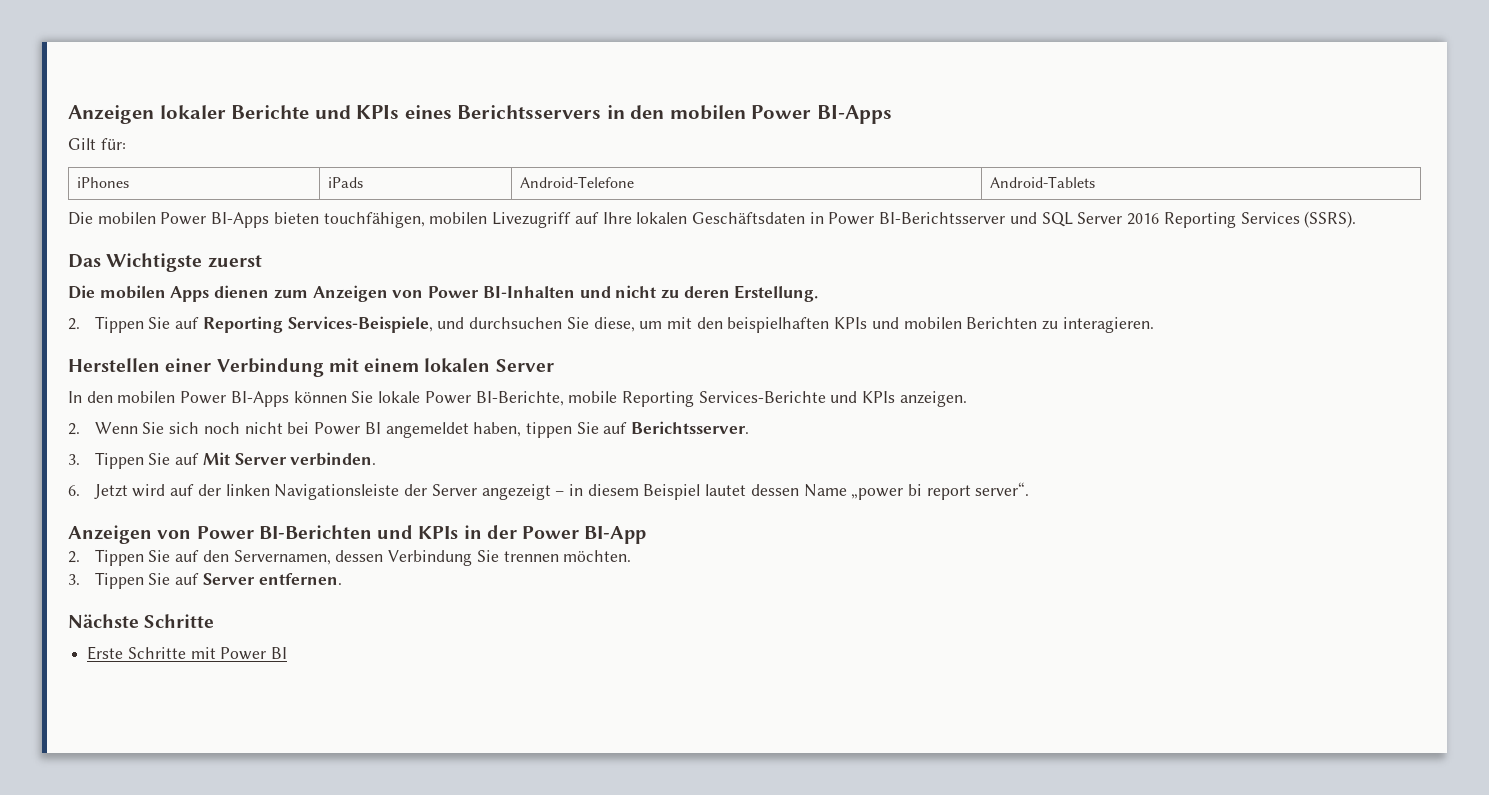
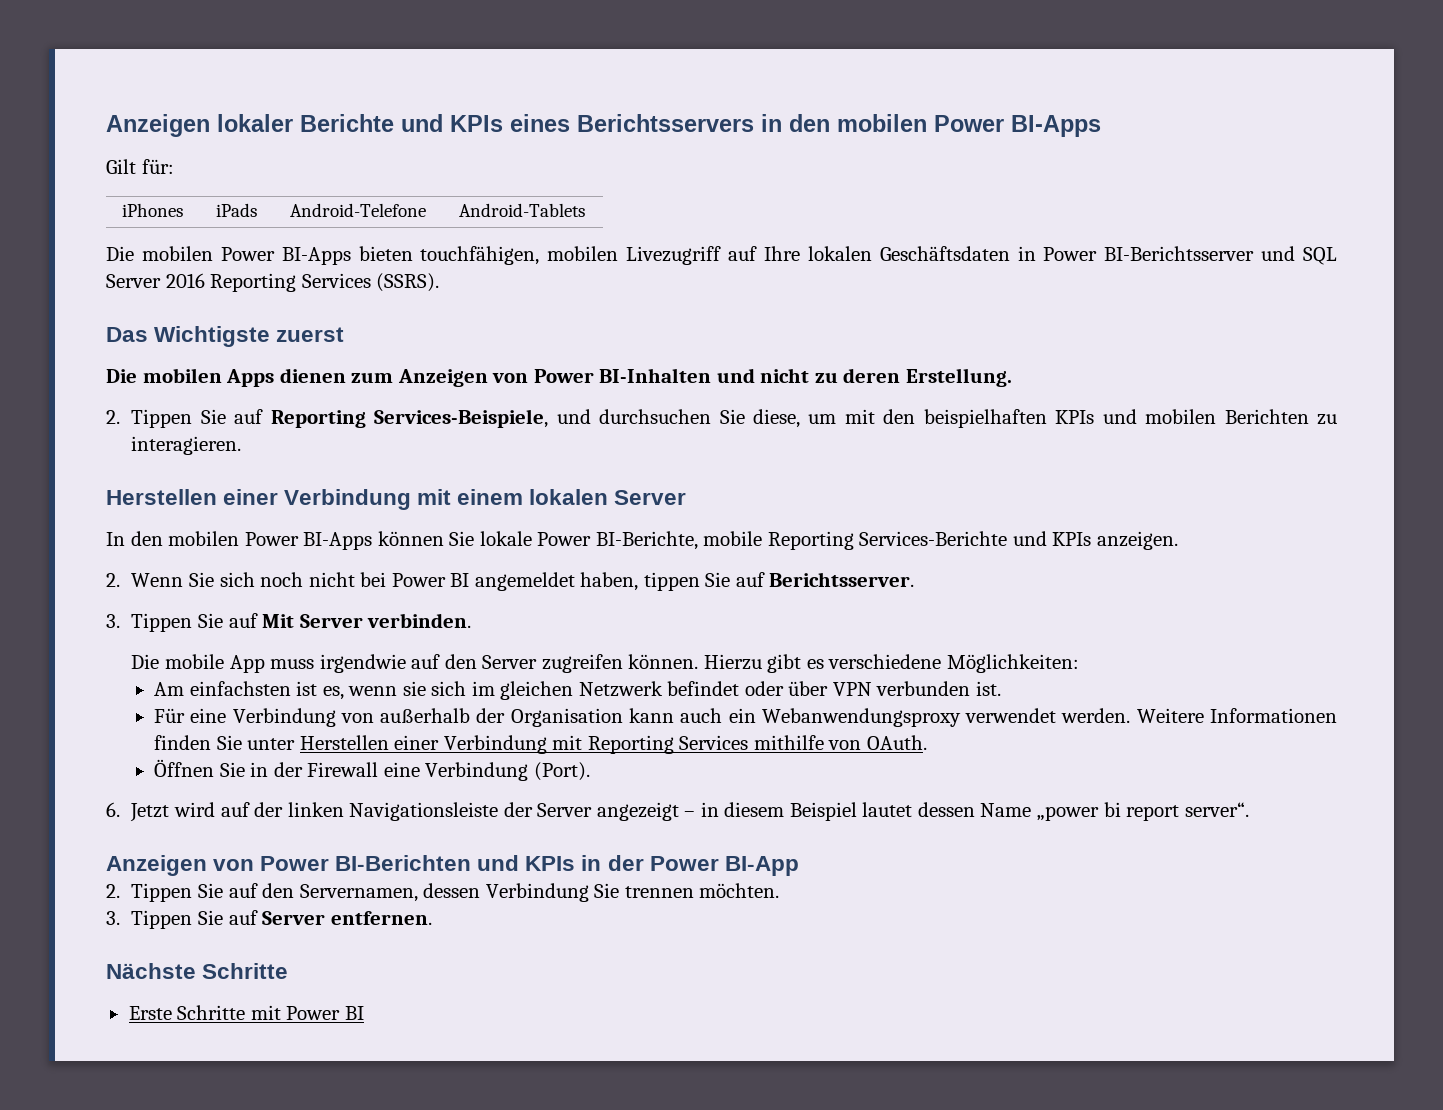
+ Die mobile App muss irgendwie auf den Server zugreifen können. Hierzu gibt es verschiedene Möglichkeiten:
+ Am einfachsten ist es, wenn sie sich im gleichen Netzwerk befindet oder über VPN verbunden ist.
+ Für eine Verbindung von außerhalb der Organisation kann auch ein Webanwendungsproxy verwendet werden. Weitere Informationen finden Sie unter Herstellen einer Verbindung mit Reporting Services mithilfe von OAuth.
+ Öffnen Sie in der Firewall eine Verbindung (Port).

